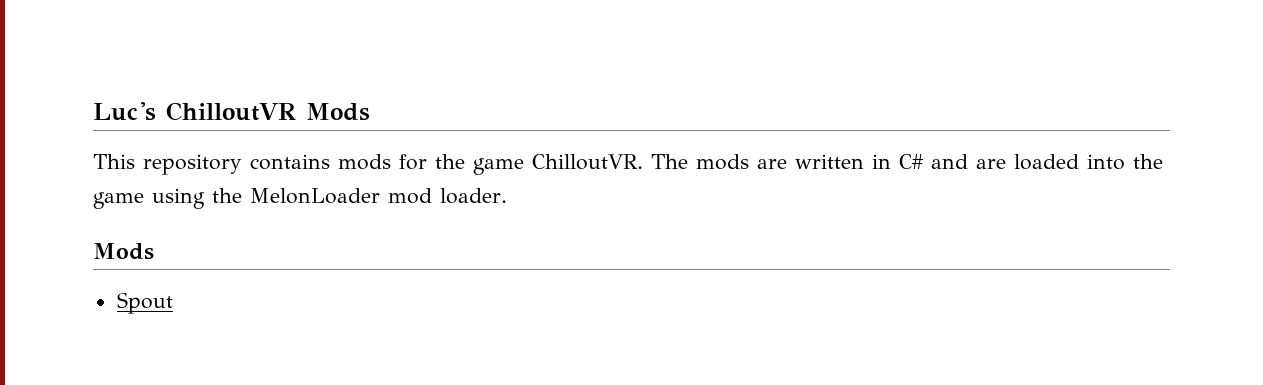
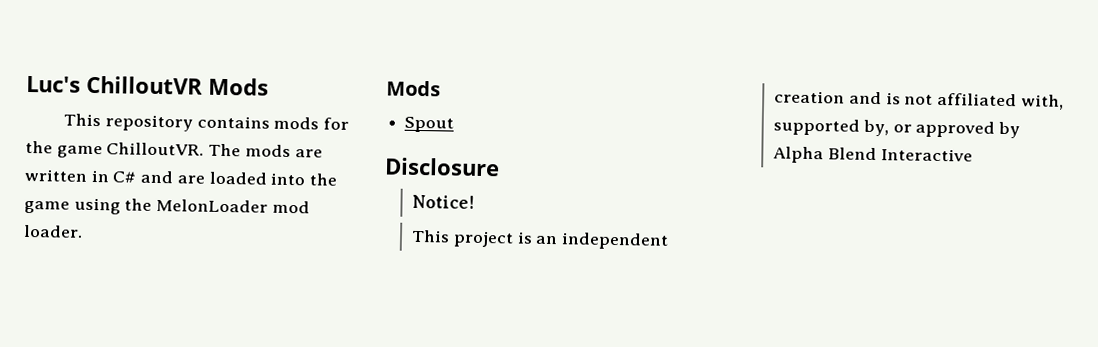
+ Disclosure
+ Notice!
+ This project is an independent creation and is not affiliated with, supported by, or approved by Alpha Blend Interactive

